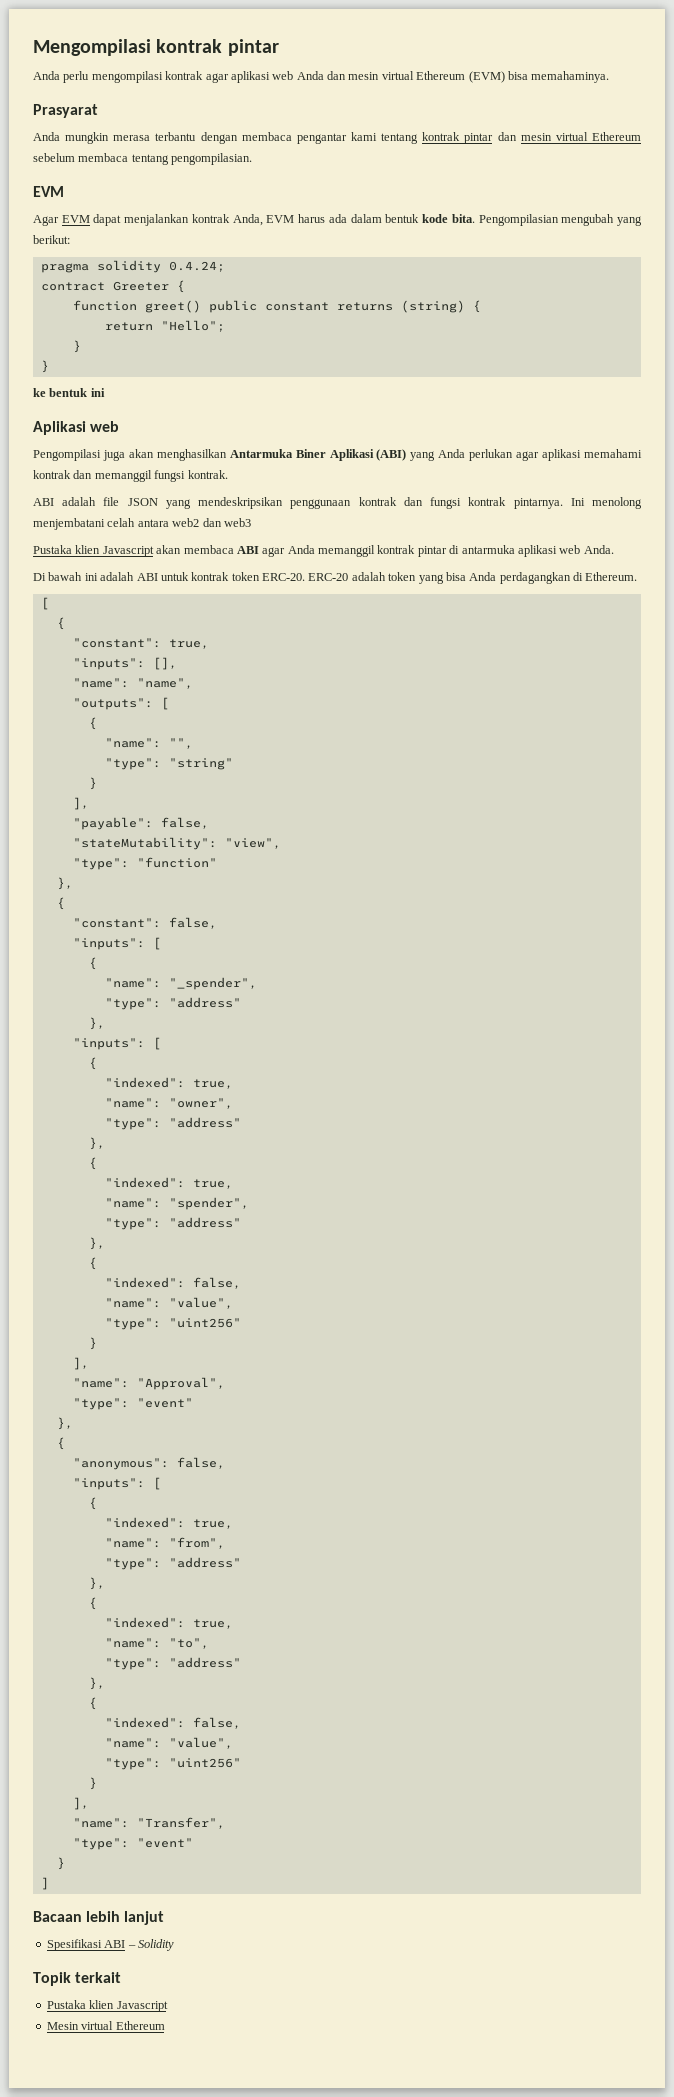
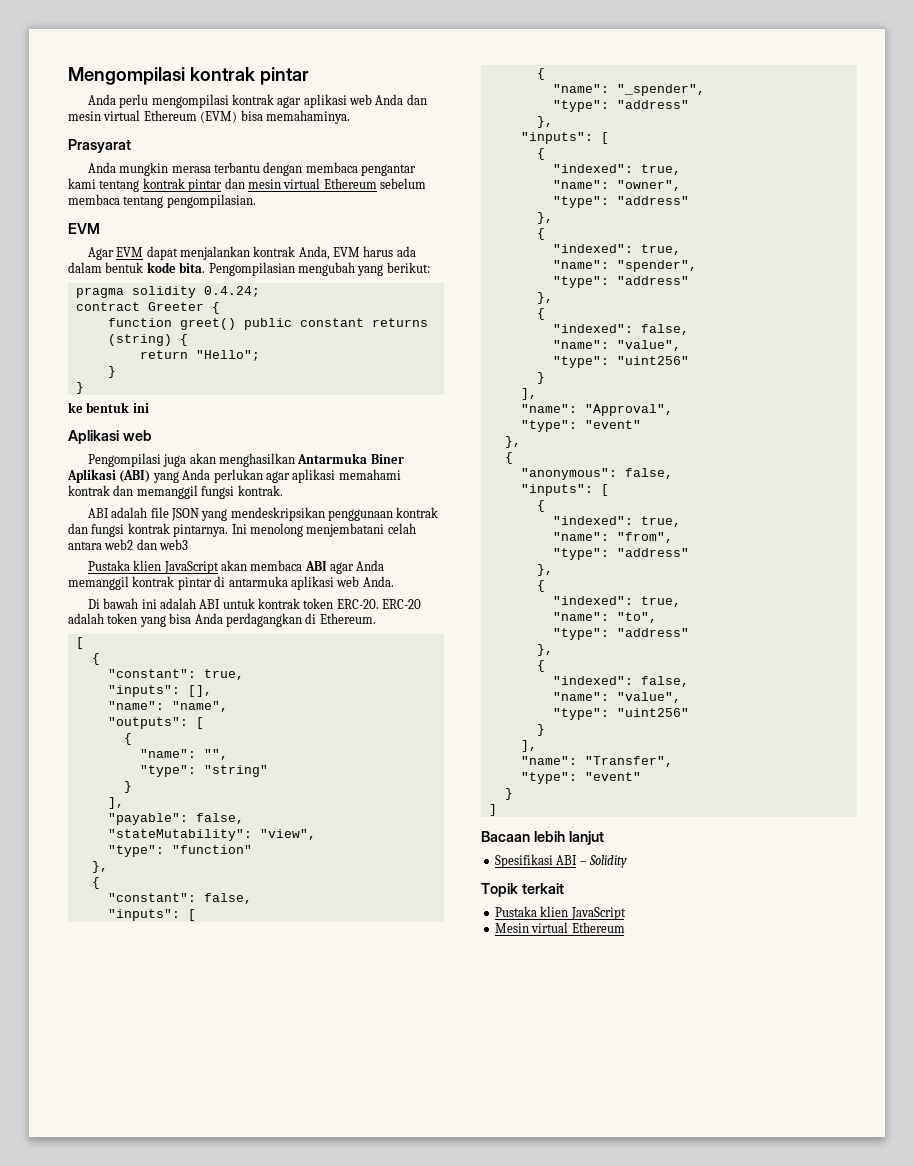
- Pustaka klien Javascript akan membaca ABI agar Anda memanggil kontrak pintar di antarmuka aplikasi web Anda.
+ Pustaka klien JavaScript akan membaca ABI agar Anda memanggil kontrak pintar di antarmuka aplikasi web Anda.
  Topik terkait
- Pustaka klien Javascript
+ Pustaka klien JavaScript

